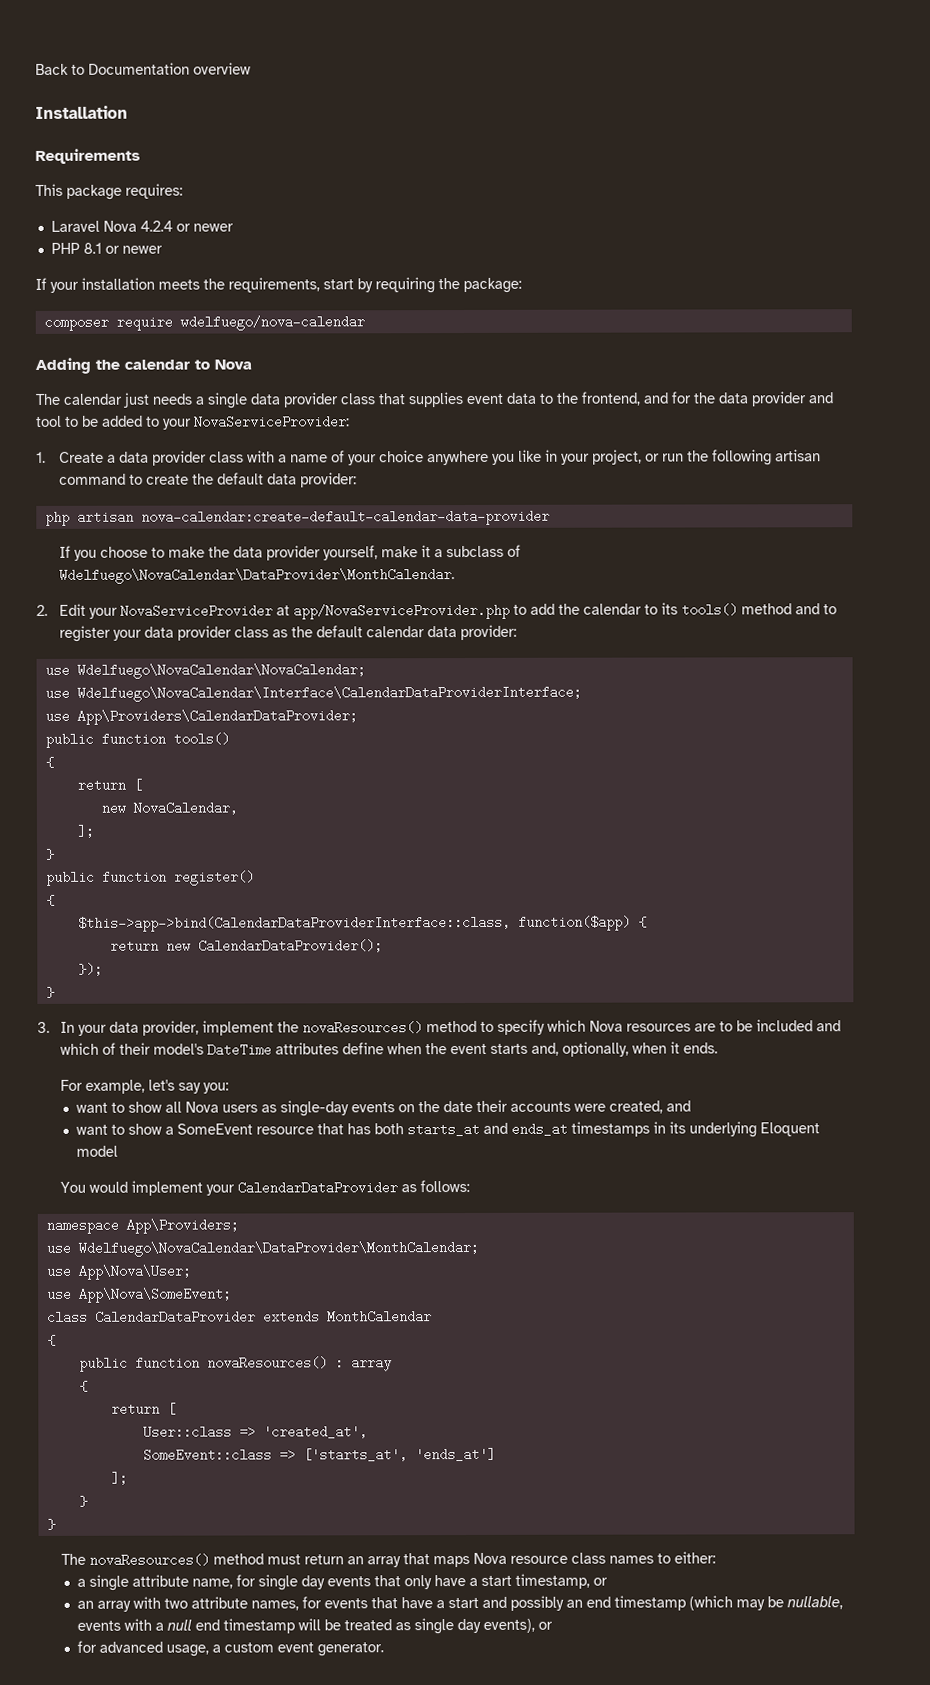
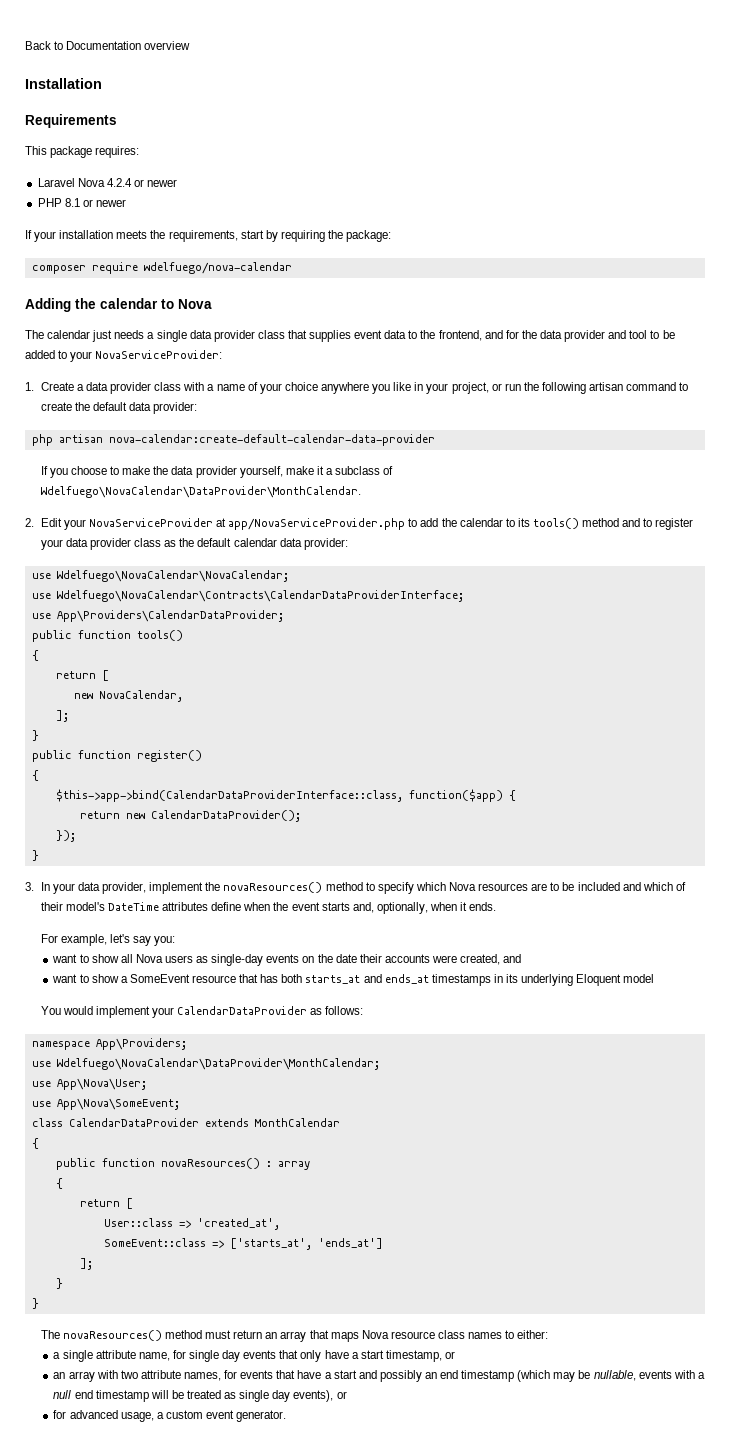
- use Wdelfuego\NovaCalendar\Interface\CalendarDataProviderInterface;
+ use Wdelfuego\NovaCalendar\Contracts\CalendarDataProviderInterface;

